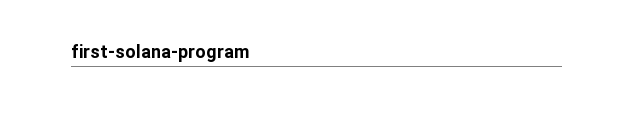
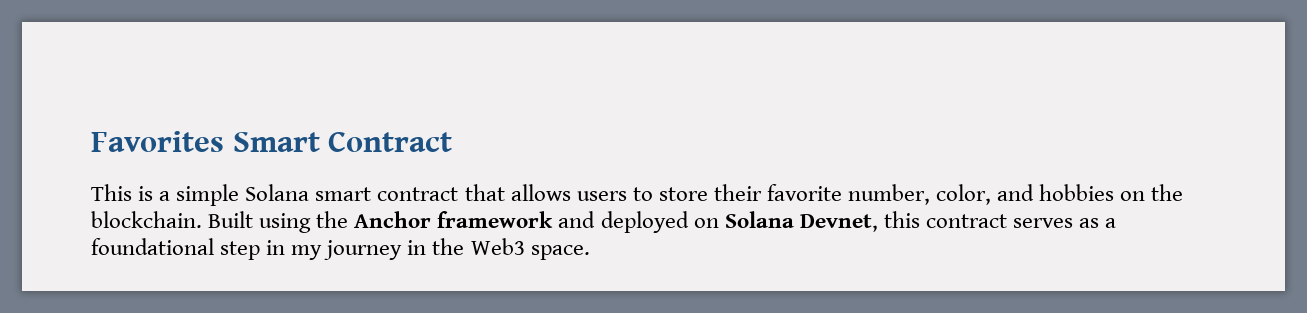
- first-solana-program
+ Favorites Smart Contract
+ This is a simple Solana smart contract that allows users to store their favorite number, color, and hobbies on the blockchain. Built using the Anchor framework and deployed on Solana Devnet, this contract serves as a foundational step in my journey in the Web3 space.

